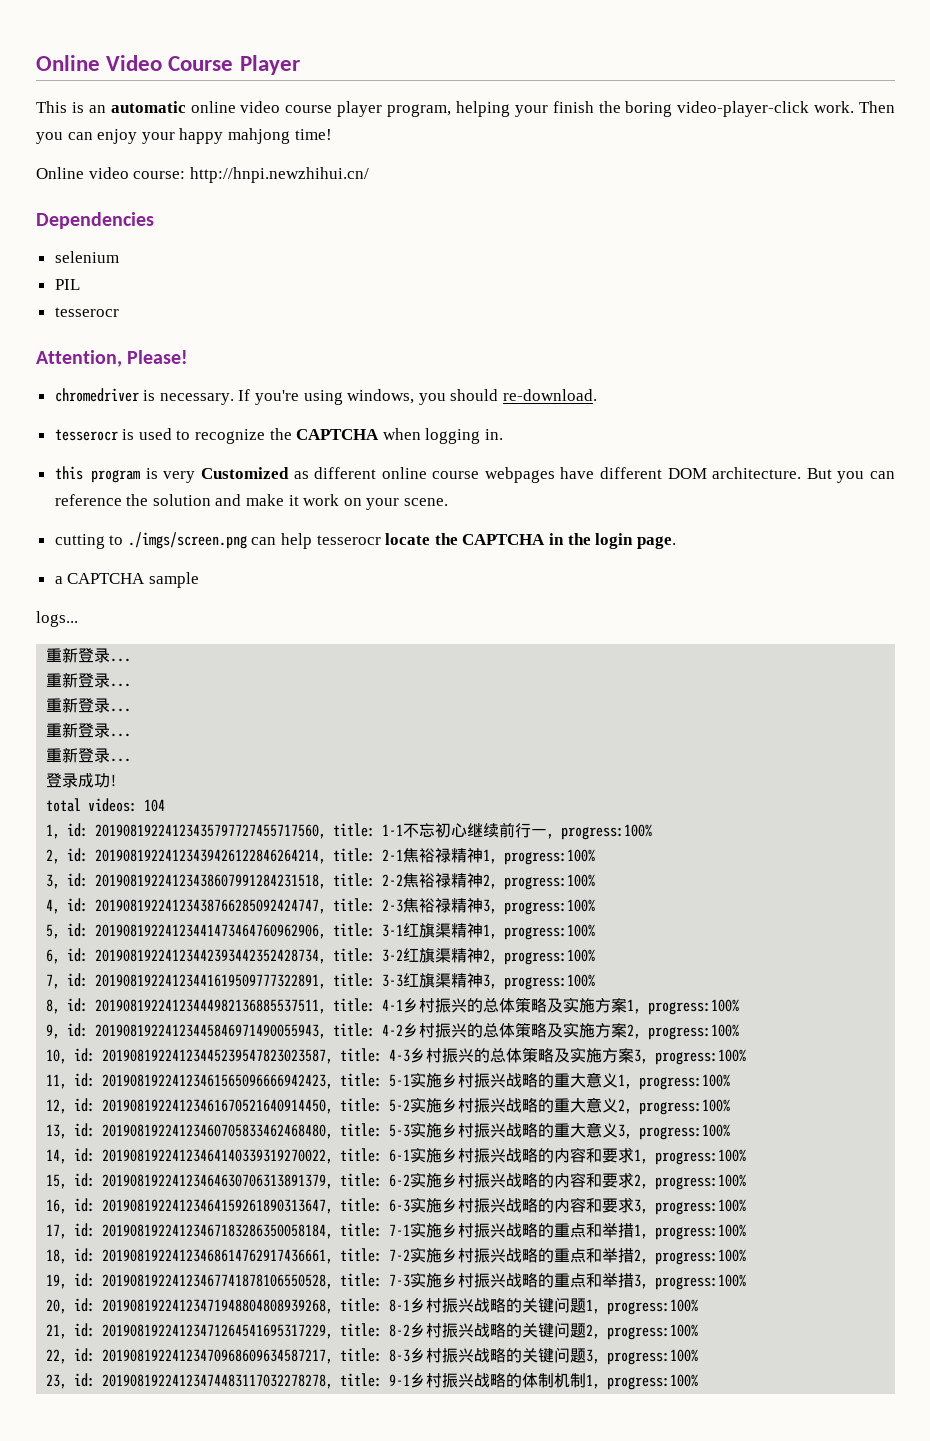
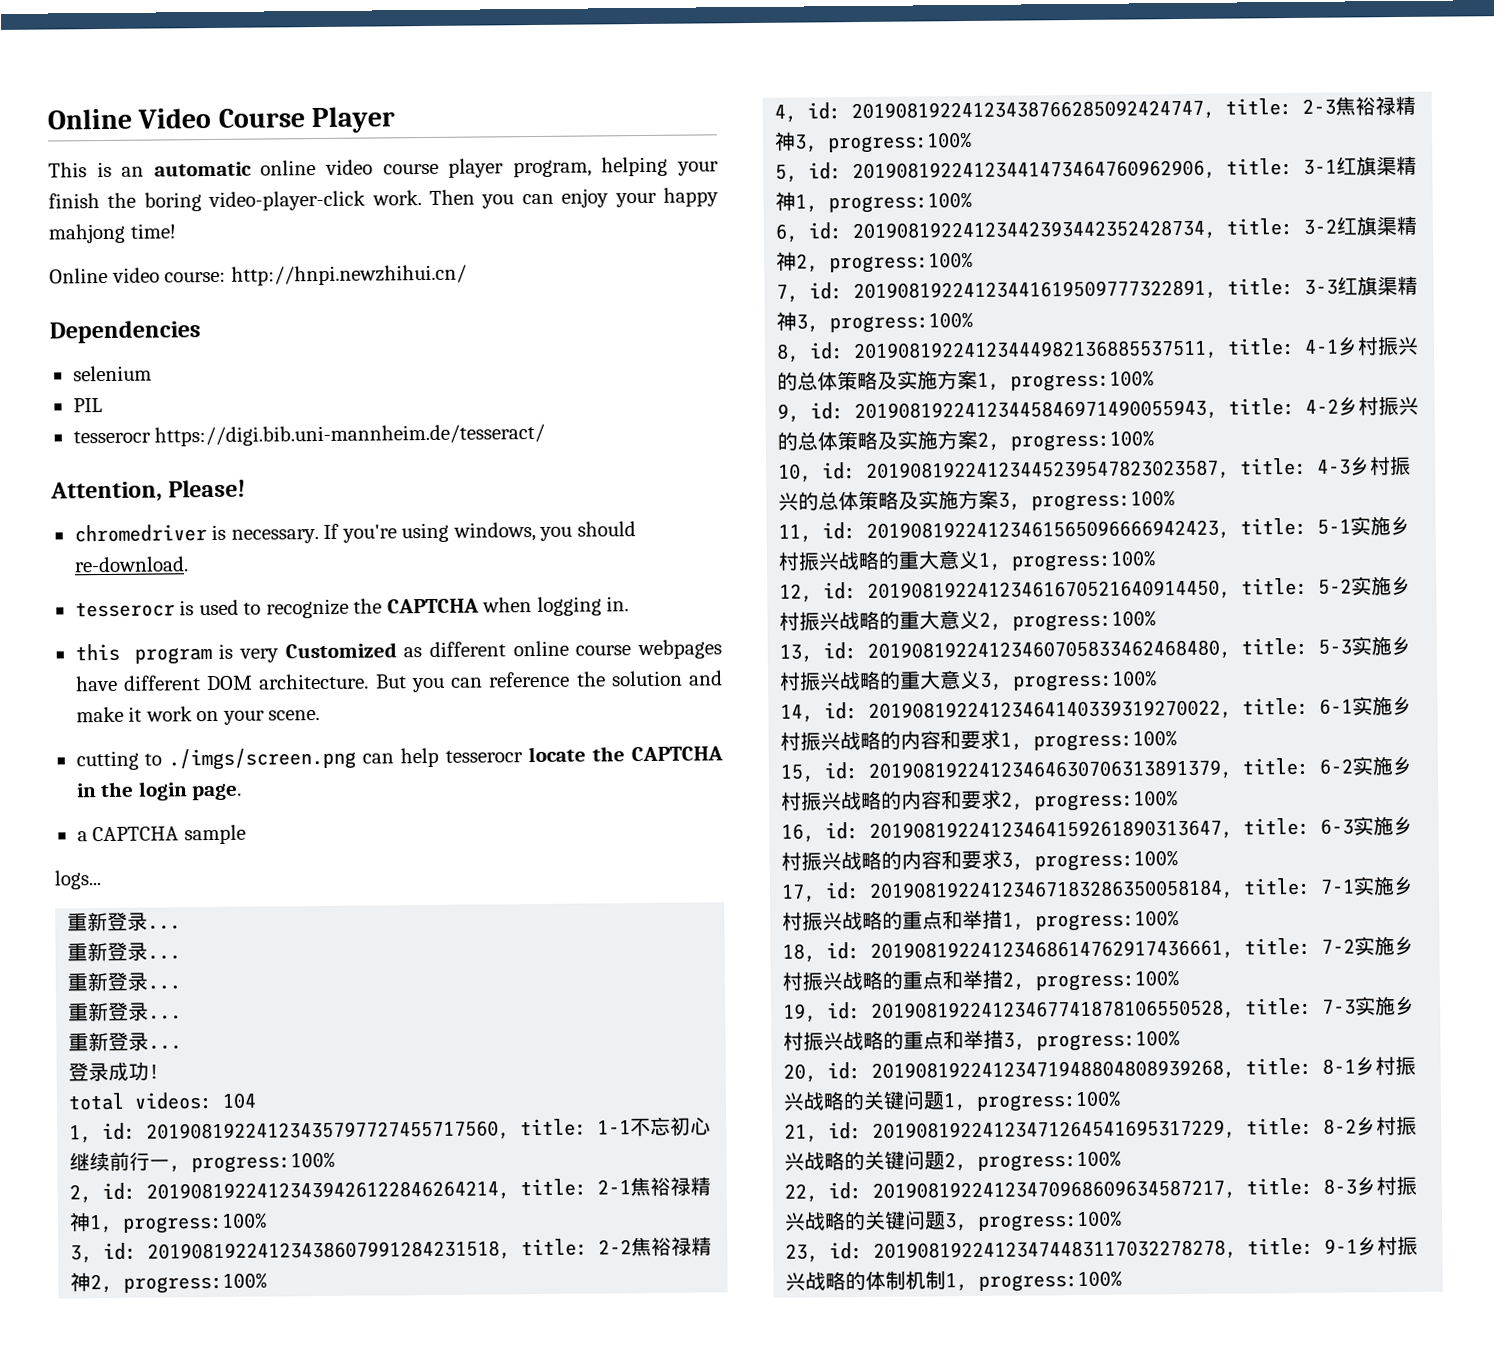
  PIL
- tesserocr
+ tesserocr https://digi.bib.uni-mannheim.de/tesseract/

